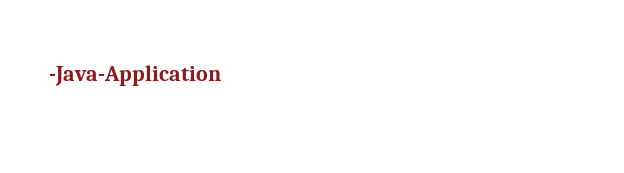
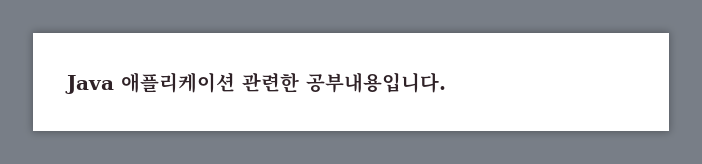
- -Java-Application
+ Java 애플리케이션 관련한 공부내용입니다.

